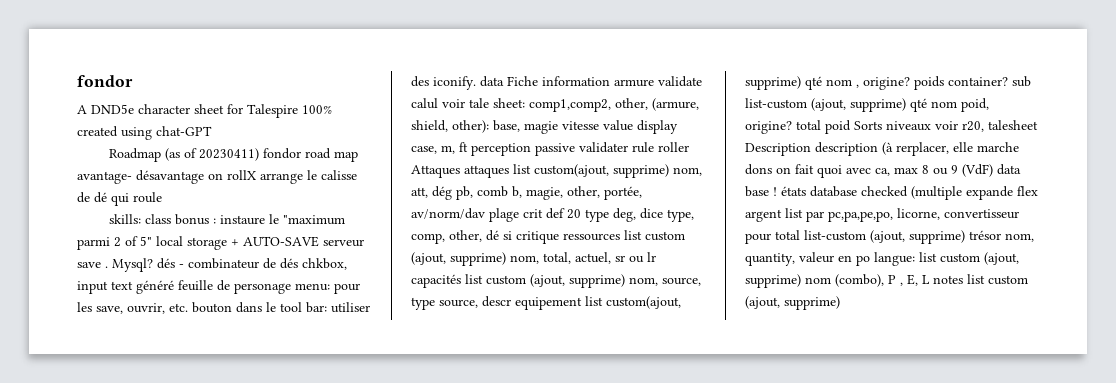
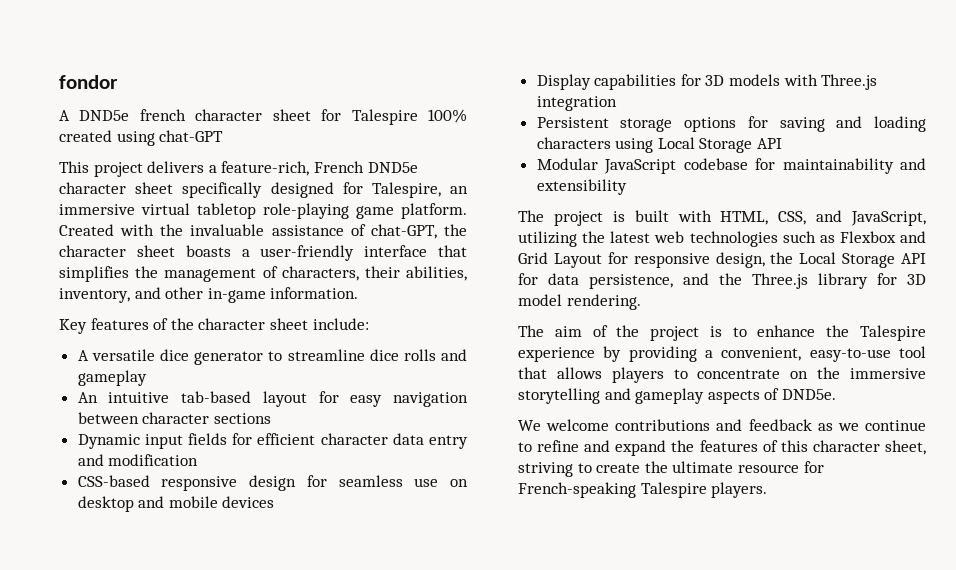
- A DND5e character sheet for Talespire 100% created using chat-GPT
+ A DND5e french character sheet for Talespire 100% created using chat-GPT
- Roadmap (as of 20230411) fondor road map avantage- désavantage on rollX arrange le calisse de dé qui roule
- skills: class bonus : instaure le "maximum parmi 2 of 5" local storage + AUTO-SAVE serveur save . Mysql? dés - combinateur de dés chkbox, input text généré feuille de personage menu: pour les save, ouvrir, etc. bouton dans le tool bar: utiliser des iconify. data Fiche information armure validate calul voir tale sheet: comp1,comp2, other, (armure, shield, other): base, magie vitesse value display case, m, ft perception passive validater rule roller Attaques attaques list custom(ajout, supprime) nom, att, dég pb, comb b, magie, other, portée, av/norm/dav plage crit def 20 type deg, dice type, comp, other, dé si critique ressources list custom (ajout, supprime) nom, total, actuel, sr ou lr capacités list custom (ajout, supprime) nom, source, type source, descr equipement list custom(ajout, supprime) qté nom , origine? poids container? sub list-custom (ajout, supprime) qté nom poid, origine? total poid Sorts niveaux voir r20, talesheet Description description (à rerplacer, elle marche dons on fait quoi avec ca, max 8 ou 9 (VdF) data base ! états database checked (multiple expande flex argent list par pc,pa,pe,po, licorne, convertisseur pour total list-custom (ajout, supprime) trésor nom, quantity, valeur en po langue: list custom (ajout, supprime) nom (combo), P , E, L notes list custom (ajout, supprime)
+ This project delivers a feature-rich, French DND5e character sheet specifically designed for Talespire, an immersive virtual tabletop role-playing game platform. Created with the invaluable assistance of chat-GPT, the character sheet boasts a user-friendly interface that simplifies the management of characters, their abilities, inventory, and other in-game information.
+ Key features of the character sheet include:
+ A versatile dice generator to streamline dice rolls and gameplay
+ An intuitive tab-based layout for easy navigation between character sections
+ Dynamic input fields for efficient character data entry and modification
+ CSS-based responsive design for seamless use on desktop and mobile devices
+ Display capabilities for 3D models with Three.js integration
+ Persistent storage options for saving and loading characters using Local Storage API
+ Modular JavaScript codebase for maintainability and extensibility
+ The project is built with HTML, CSS, and JavaScript, utilizing the latest web technologies such as Flexbox and Grid Layout for responsive design, the Local Storage API for data persistence, and the Three.js library for 3D model rendering.
+ The aim of the project is to enhance the Talespire experience by providing a convenient, easy-to-use tool that allows players to concentrate on the immersive storytelling and gameplay aspects of DND5e.
+ We welcome contributions and feedback as we continue to refine and expand the features of this character sheet, striving to create the ultimate resource for French-speaking Talespire players.

